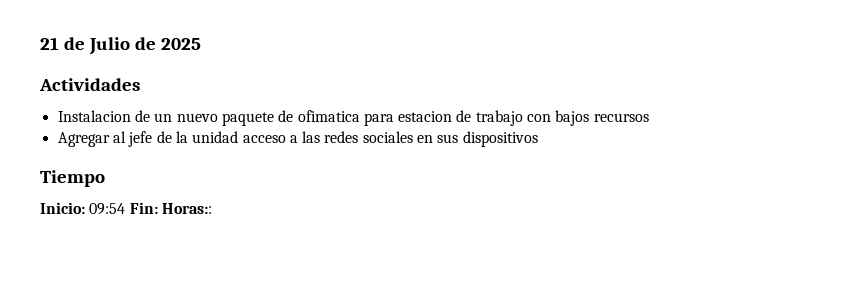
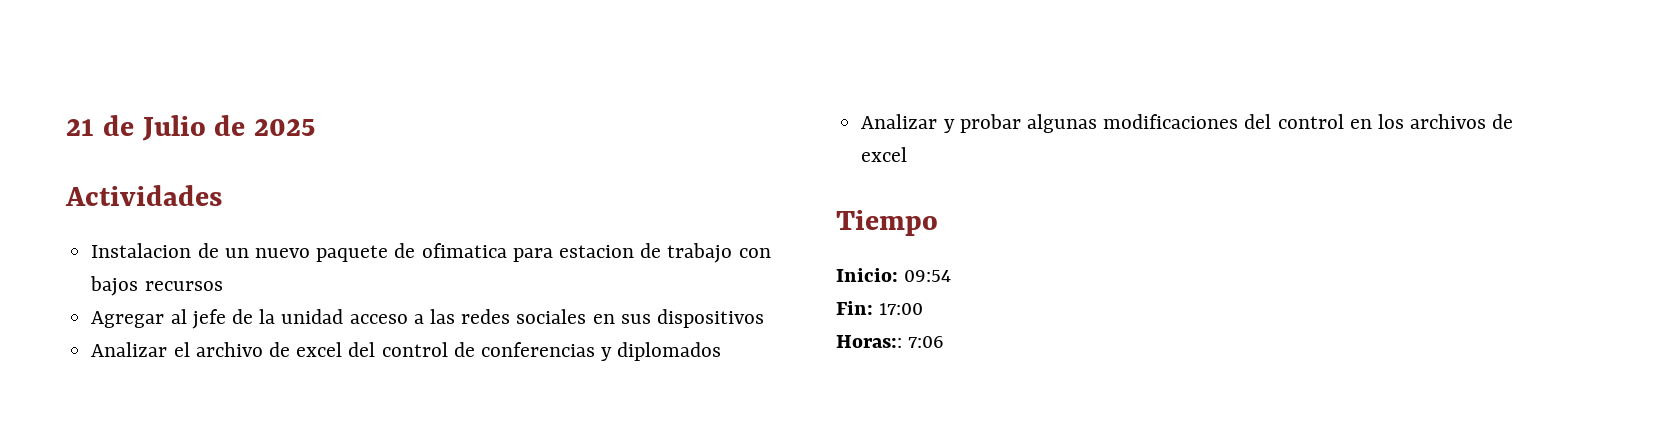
+ Analizar el archivo de excel del control de conferencias y diplomados
+ Analizar y probar algunas modificaciones del control en los archivos de excel
- Inicio: 09:54 Fin: Horas::
+ Inicio: 09:54
+ Fin: 17:00
+ Horas:: 7:06

